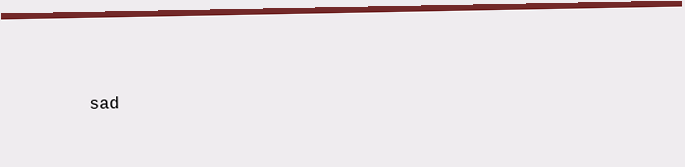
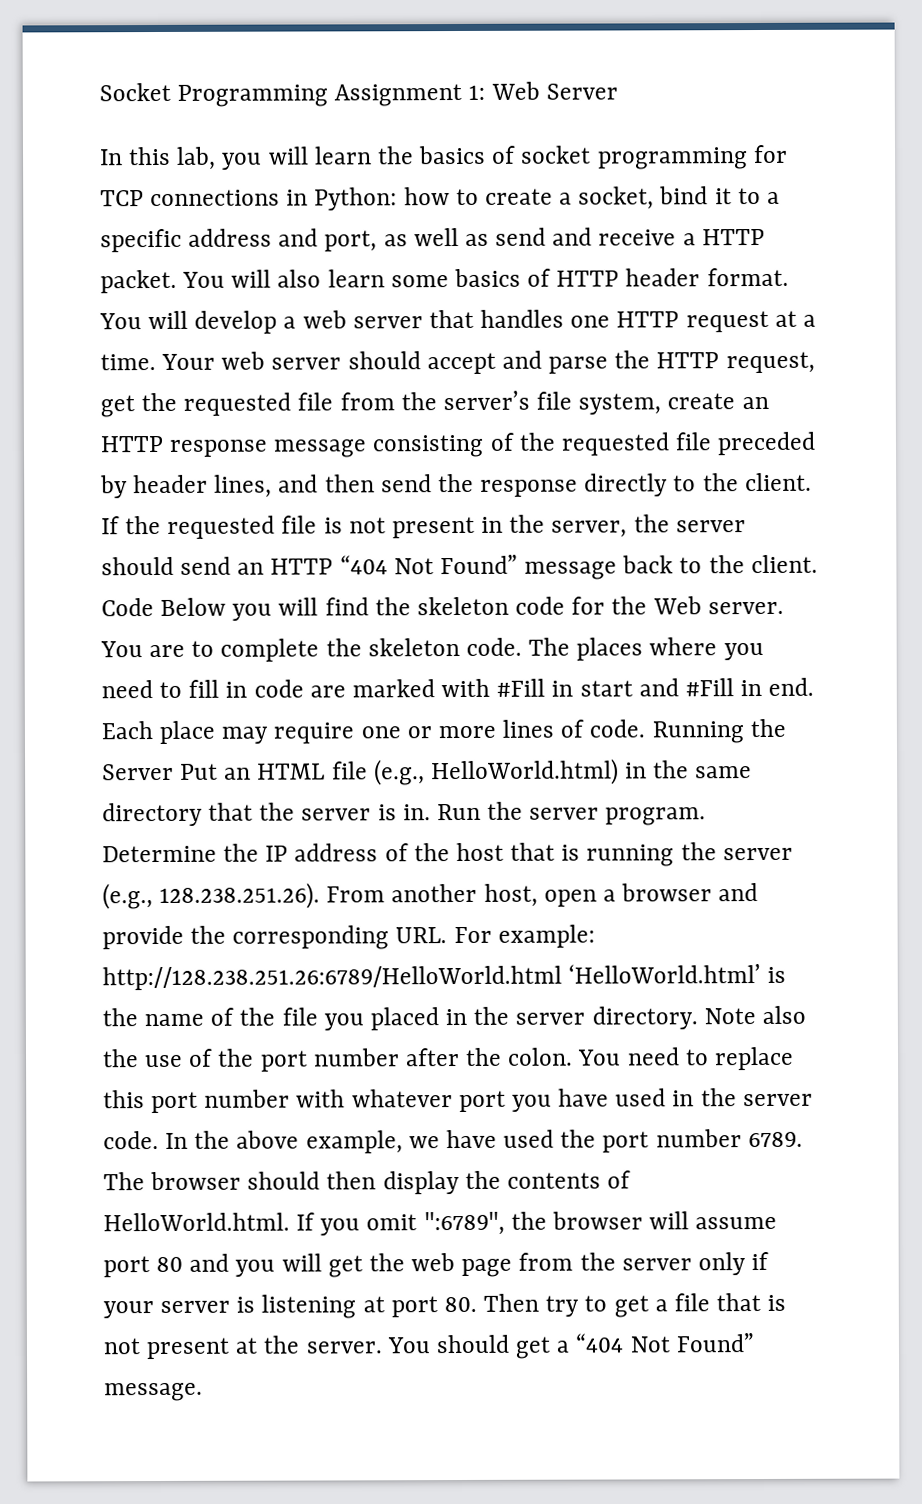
- sad
+ Socket Programming Assignment 1: Web Server
+ In this lab, you will learn the basics of socket programming for TCP connections in Python: how to create a socket, bind it to a specific address and port, as well as send and receive a HTTP packet. You will also learn some basics of HTTP header format. You will develop a web server that handles one HTTP request at a time. Your web server should accept and parse the HTTP request, get the requested file from the server’s file system, create an HTTP response message consisting of the requested file preceded by header lines, and then send the response directly to the client. If the requested file is not present in the server, the server should send an HTTP “404 Not Found” message back to the client. Code Below you will find the skeleton code for the Web server. You are to complete the skeleton code. The places where you need to fill in code are marked with #Fill in start and #Fill in end. Each place may require one or more lines of code. Running the Server Put an HTML file (e.g., HelloWorld.html) in the same directory that the server is in. Run the server program. Determine the IP address of the host that is running the server (e.g., 128.238.251.26). From another host, open a browser and provide the corresponding URL. For example: http://128.238.251.26:6789/HelloWorld.html ‘HelloWorld.html’ is the name of the file you placed in the server directory. Note also the use of the port number after the colon. You need to replace this port number with whatever port you have used in the server code. In the above example, we have used the port number 6789. The browser should then display the contents of HelloWorld.html. If you omit ":6789", the browser will assume port 80 and you will get the web page from the server only if your server is listening at port 80. Then try to get a file that is not present at the server. You should get a “404 Not Found” message.

